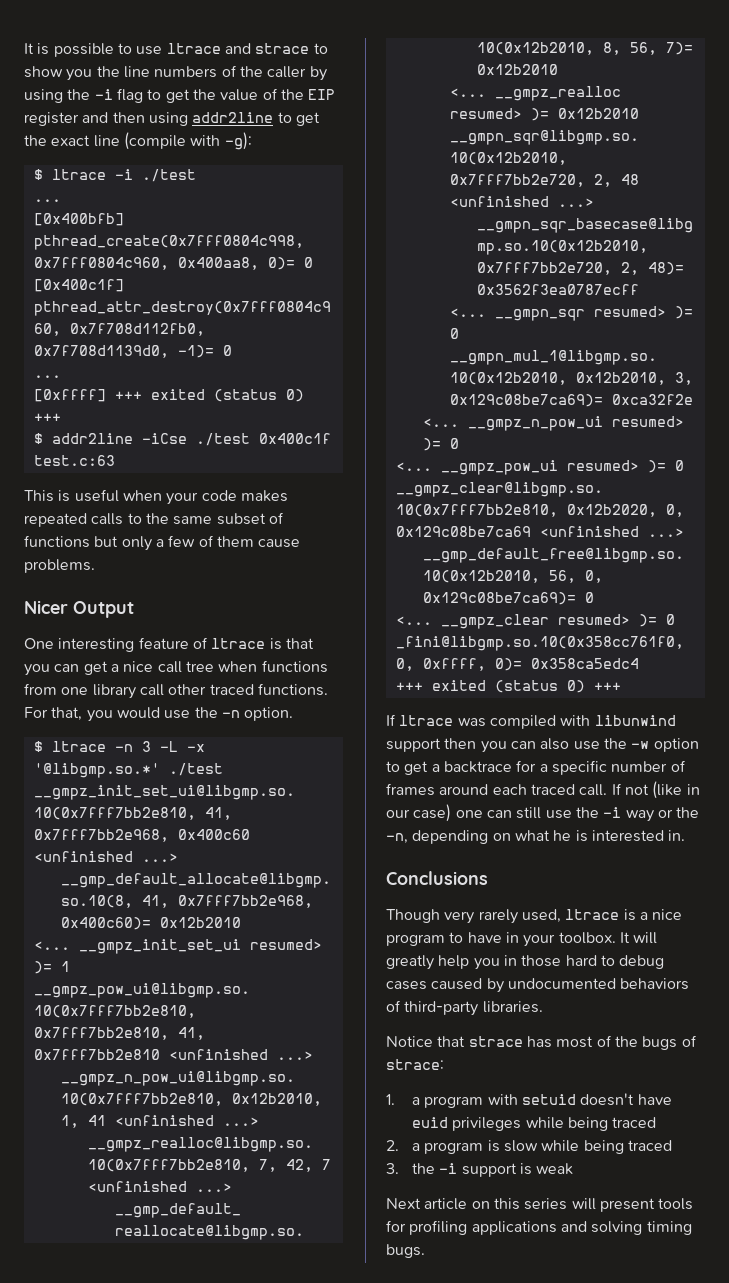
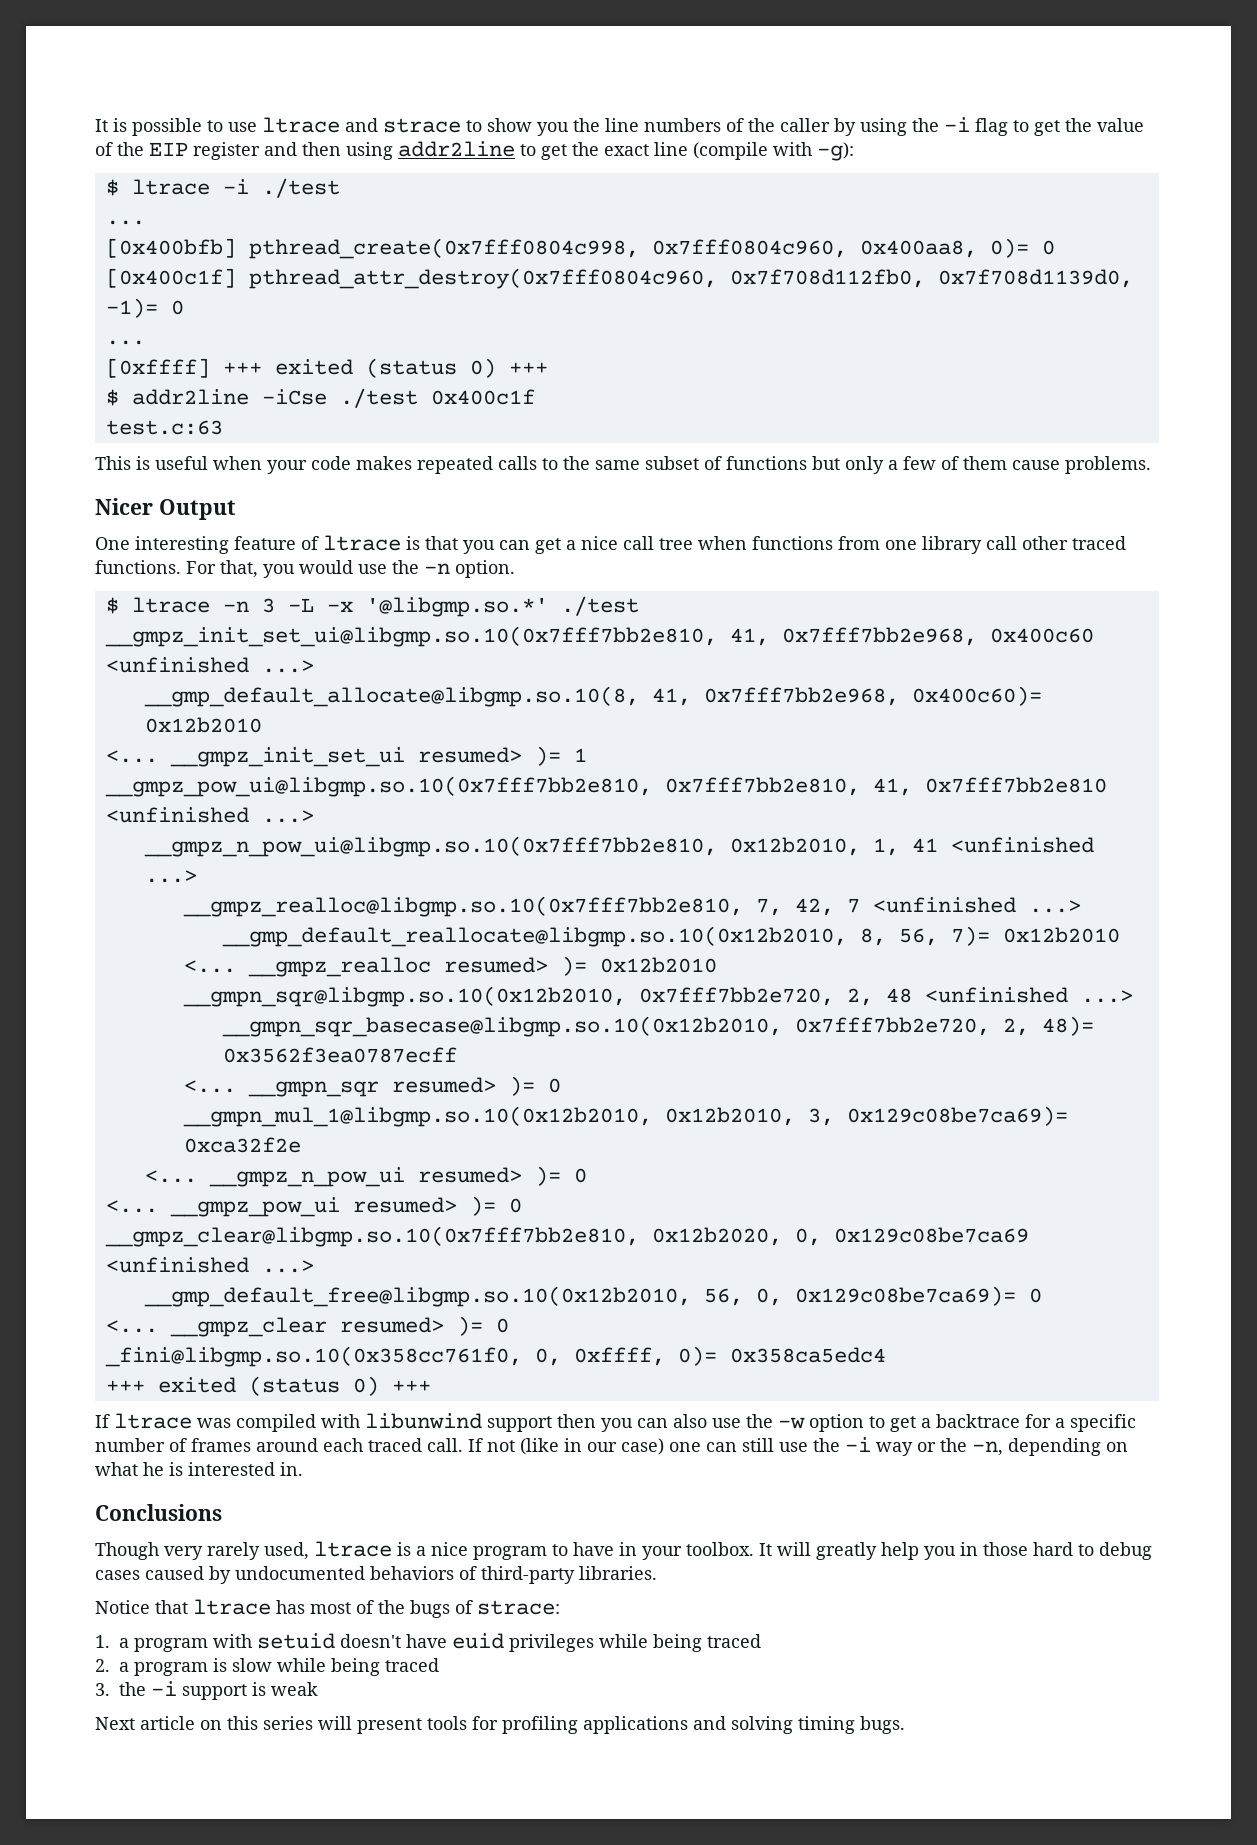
- Notice that strace has most of the bugs of strace:
+ Notice that ltrace has most of the bugs of strace:

